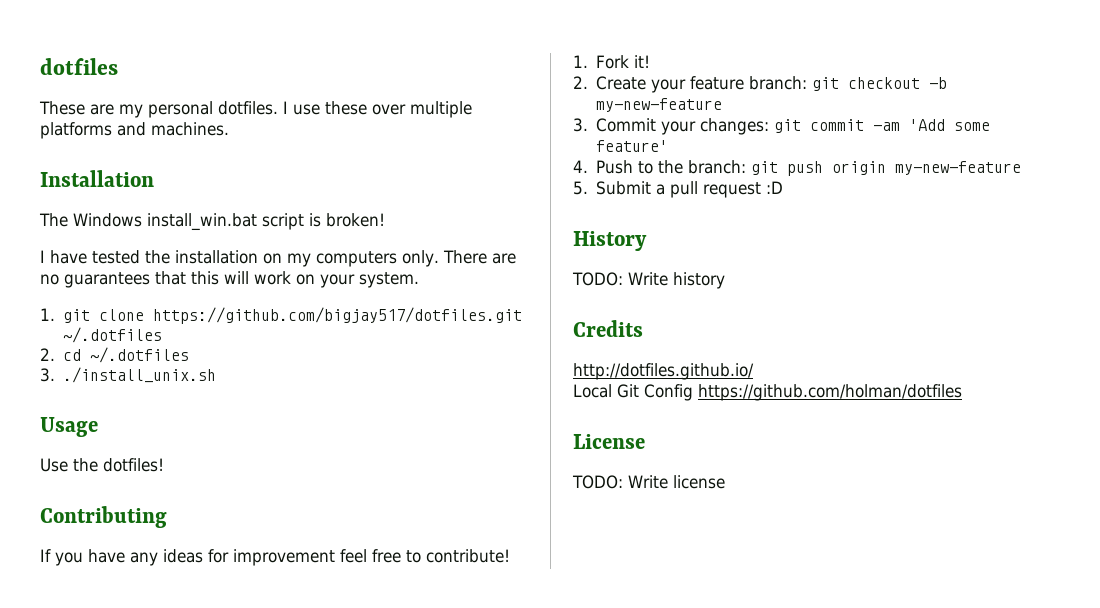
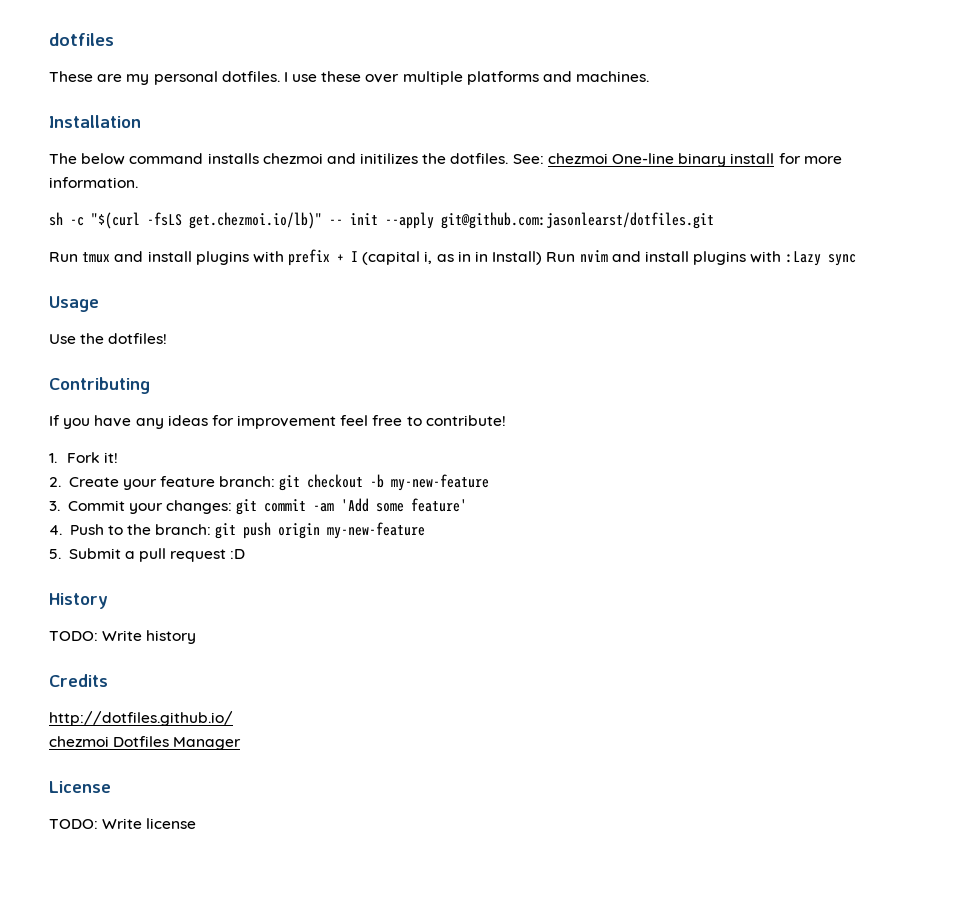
- The Windows install_win.bat script is broken!
- I have tested the installation on my computers only. There are no guarantees that this will work on your system.
- 1. git clone https://github.com/bigjay517/dotfiles.git ~/.dotfiles
- 2. cd ~/.dotfiles
- 3. ./install_unix.sh
+ The below command installs chezmoi and initilizes the dotfiles. See: chezmoi One-line binary install for more information.
+ sh -c "$(curl -fsLS get.chezmoi.io/lb)" -- init --apply git@github.com:jasonlearst/dotfiles.git
+ Run tmux and install plugins with prefix + I (capital i, as in in Install) Run nvim and install plugins with :Lazy sync
- Local Git Config https://github.com/holman/dotfiles
+ chezmoi Dotfiles Manager

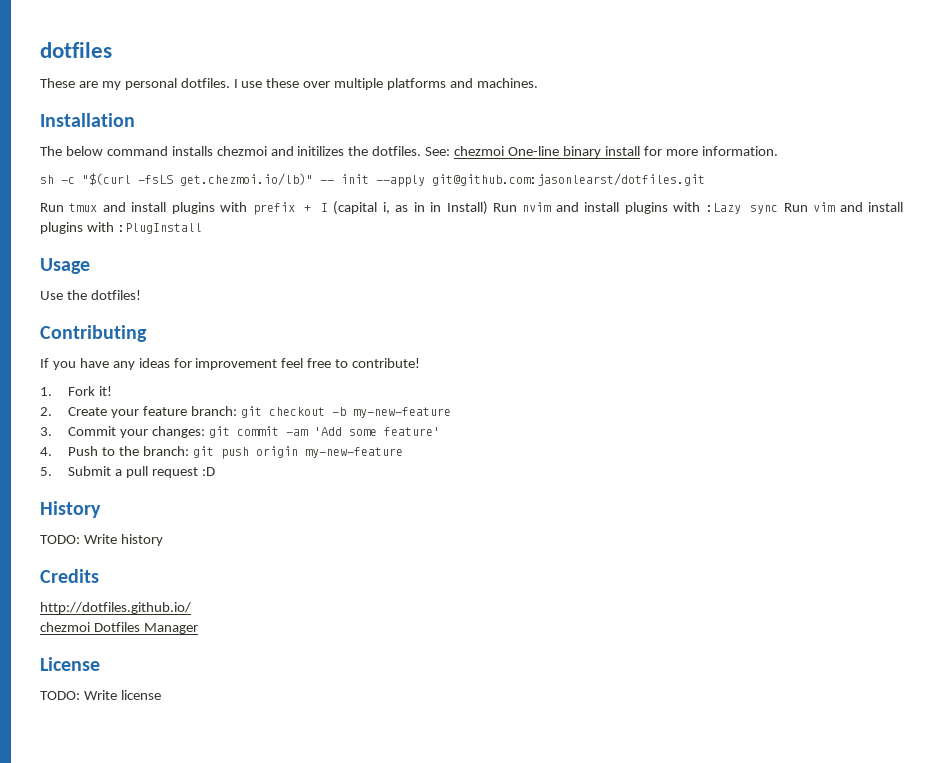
- Run tmux and install plugins with prefix + I (capital i, as in in Install) Run nvim and install plugins with :Lazy sync
+ Run tmux and install plugins with prefix + I (capital i, as in in Install) Run nvim and install plugins with :Lazy sync Run vim and install plugins with :PlugInstall

